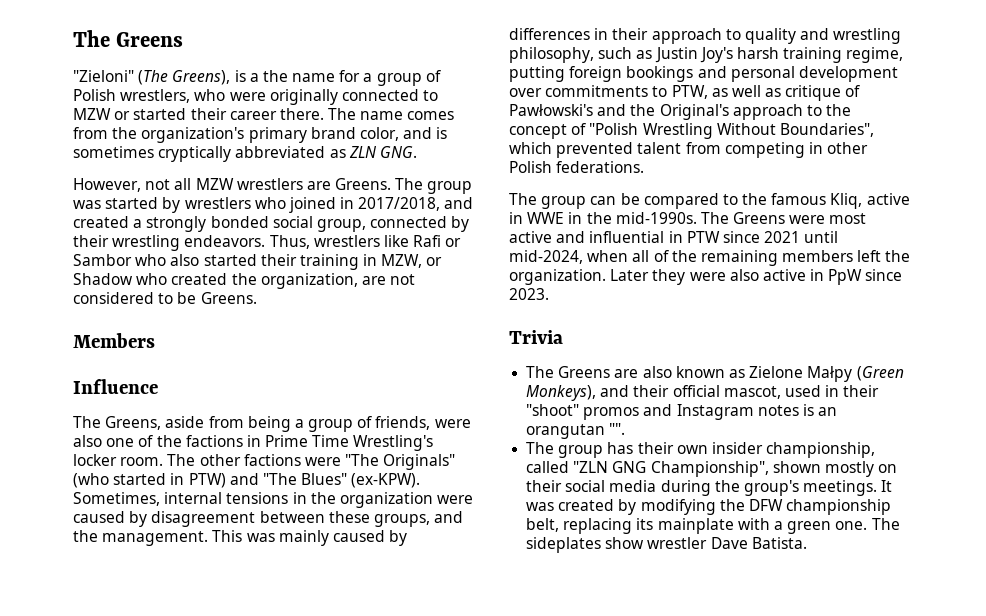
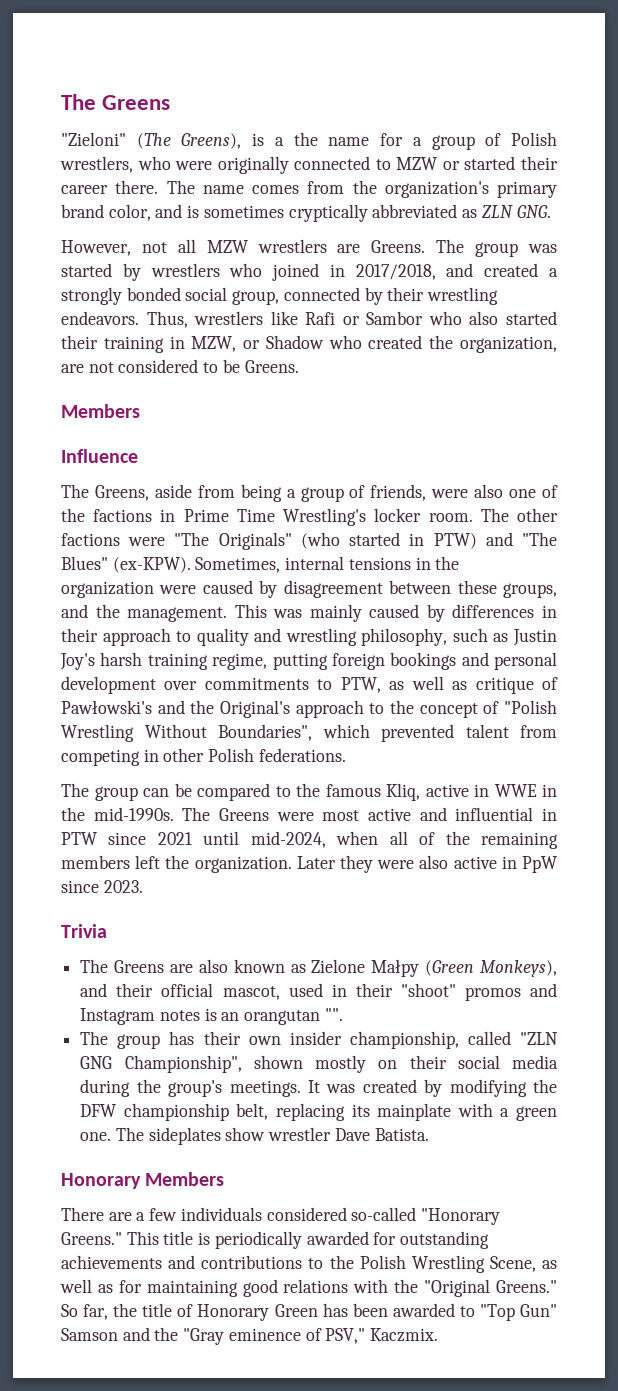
+ Honorary Members
+ There are a few individuals considered so-called "Honorary Greens." This title is periodically awarded for outstanding achievements and contributions to the Polish Wrestling Scene, as well as for maintaining good relations with the "Original Greens." So far, the title of Honorary Green has been awarded to "Top Gun" Samson and the "Gray eminence of PSV," Kaczmix.

